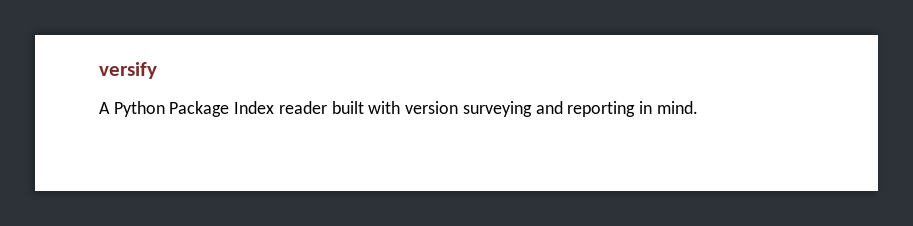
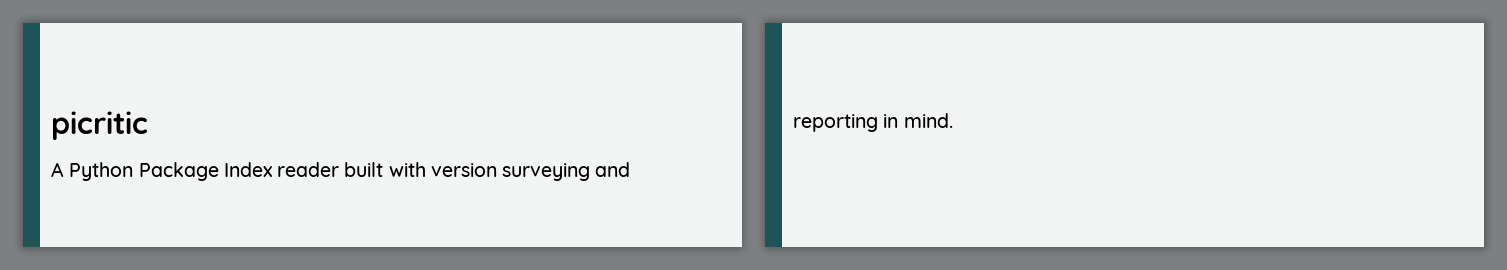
- versify
+ picritic

